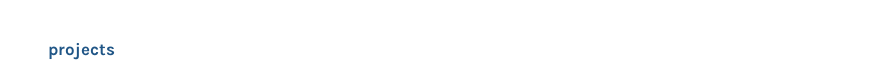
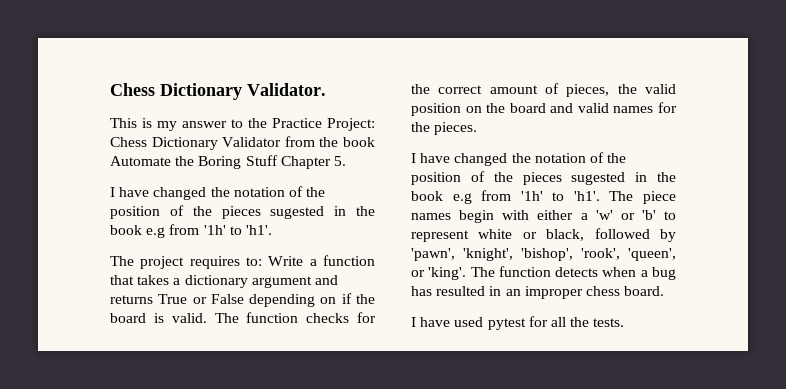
- projects
+ Chess Dictionary Validator.
+ This is my answer to the Practice Project: Chess Dictionary Validator from the book Automate the Boring Stuff Chapter 5.
+ I have changed the notation of the position of the pieces sugested in the book e.g from '1h' to 'h1'.
+ The project requires to: Write a function that takes a dictionary argument and returns True or False depending on if the board is valid. The function checks for the correct amount of pieces, the valid position on the board and valid names for the pieces.
+ I have changed the notation of the position of the pieces sugested in the book e.g from '1h' to 'h1'. The piece names begin with either a 'w' or 'b' to represent white or black, followed by 'pawn', 'knight', 'bishop', 'rook', 'queen', or 'king'. The function detects when a bug has resulted in an improper chess board.
+ I have used pytest for all the tests.

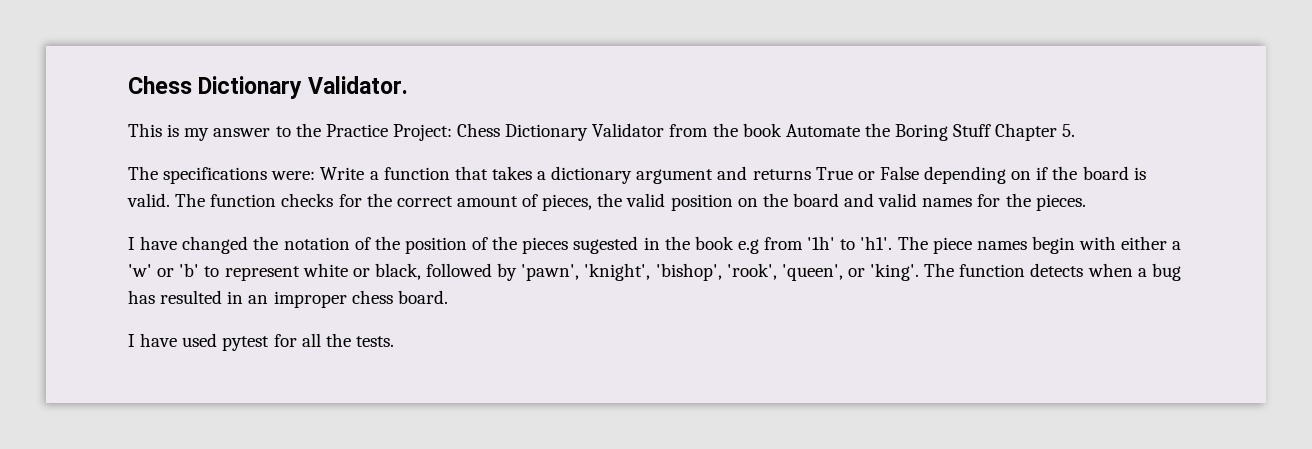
  This is my answer to the Practice Project: Chess Dictionary Validator from the book Automate the Boring Stuff Chapter 5.
- I have changed the notation of the position of the pieces sugested in the book e.g from '1h' to 'h1'.
- The project requires to: Write a function that takes a dictionary argument and returns True or False depending on if the board is valid.
+ The specifications were: Write a function that takes a dictionary argument and returns True or False depending on if the board is valid.

